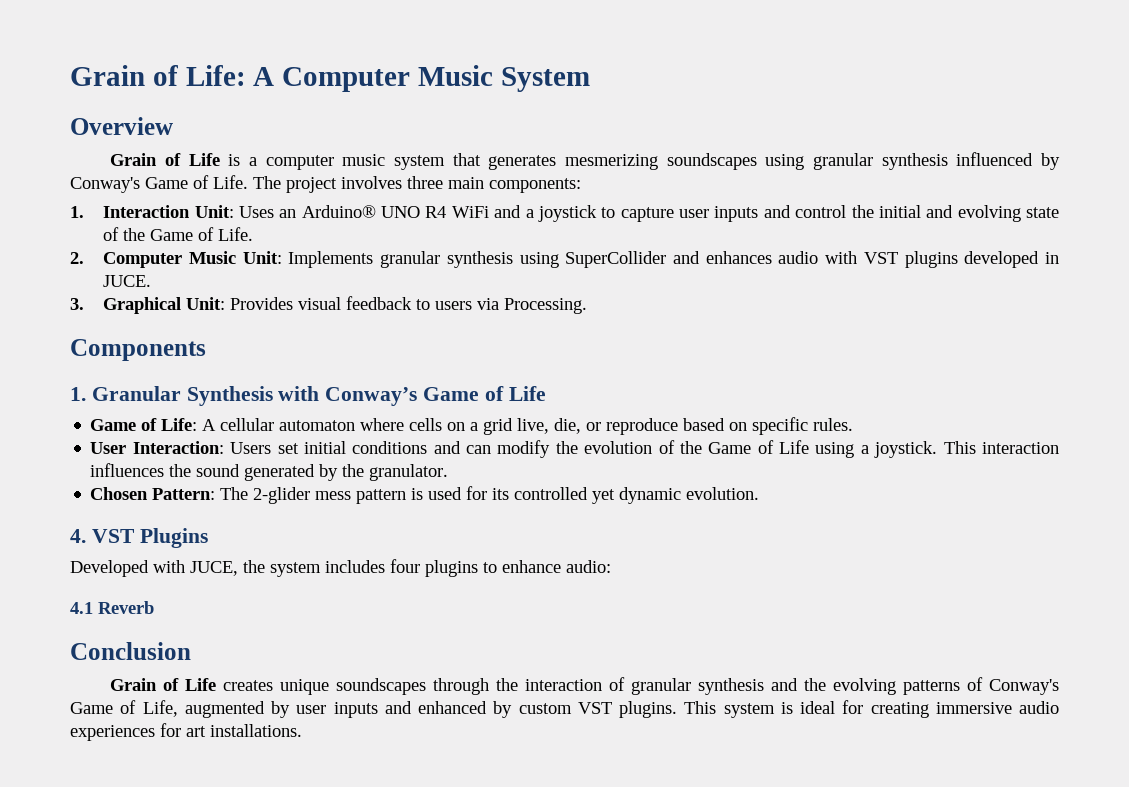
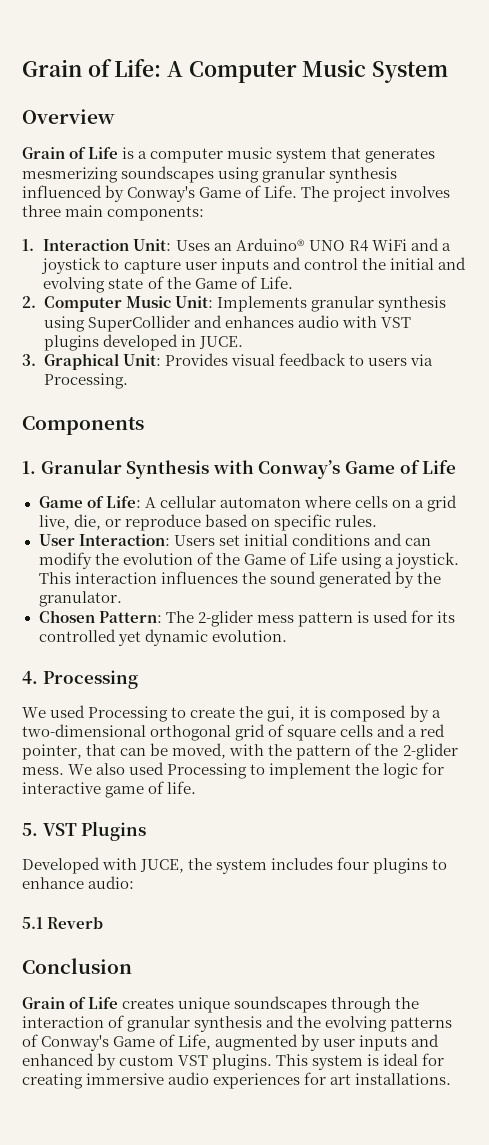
- 4. VST Plugins
+ 4. Processing
+ We used Processing to create the gui, it is composed by a two-dimensional orthogonal grid of square cells and a red pointer, that can be moved, with the pattern of the 2-glider mess. We also used Processing to implement the logic for interactive game of life.
+ 5. VST Plugins
- 4.1 Reverb
+ 5.1 Reverb

